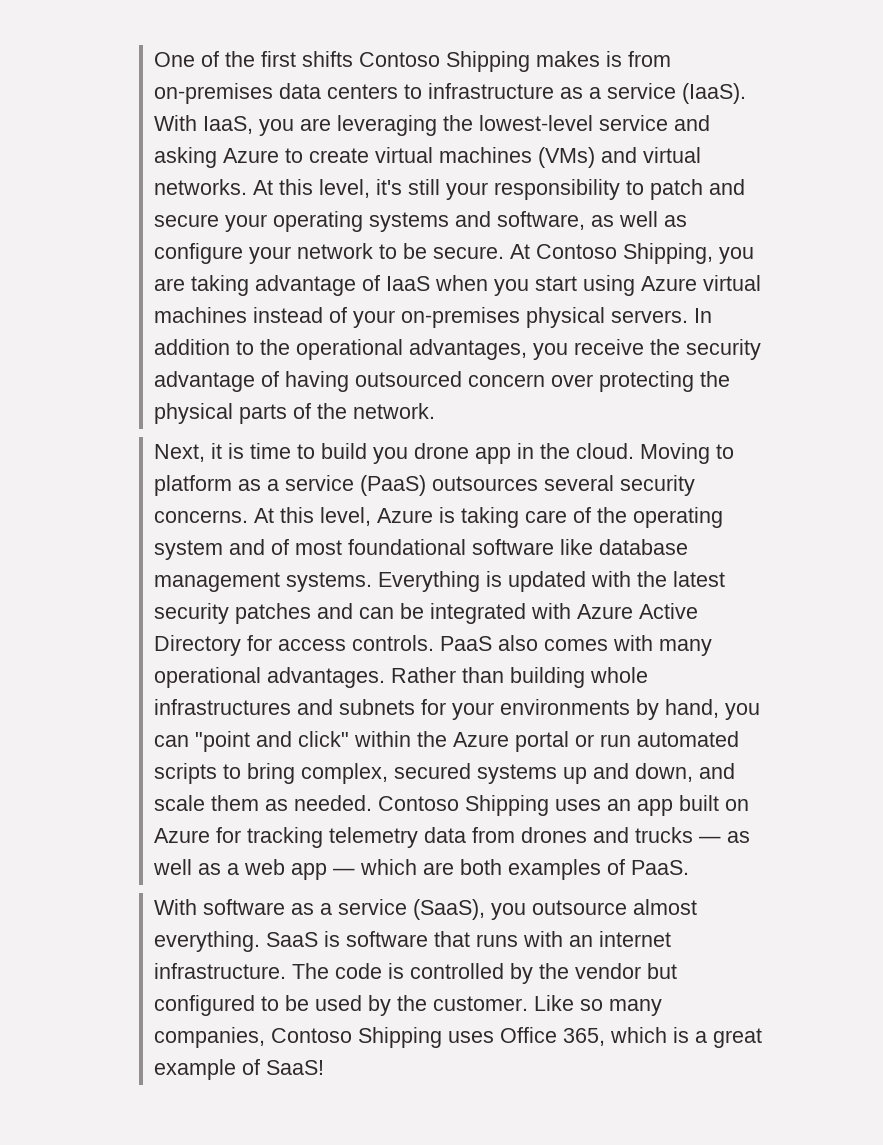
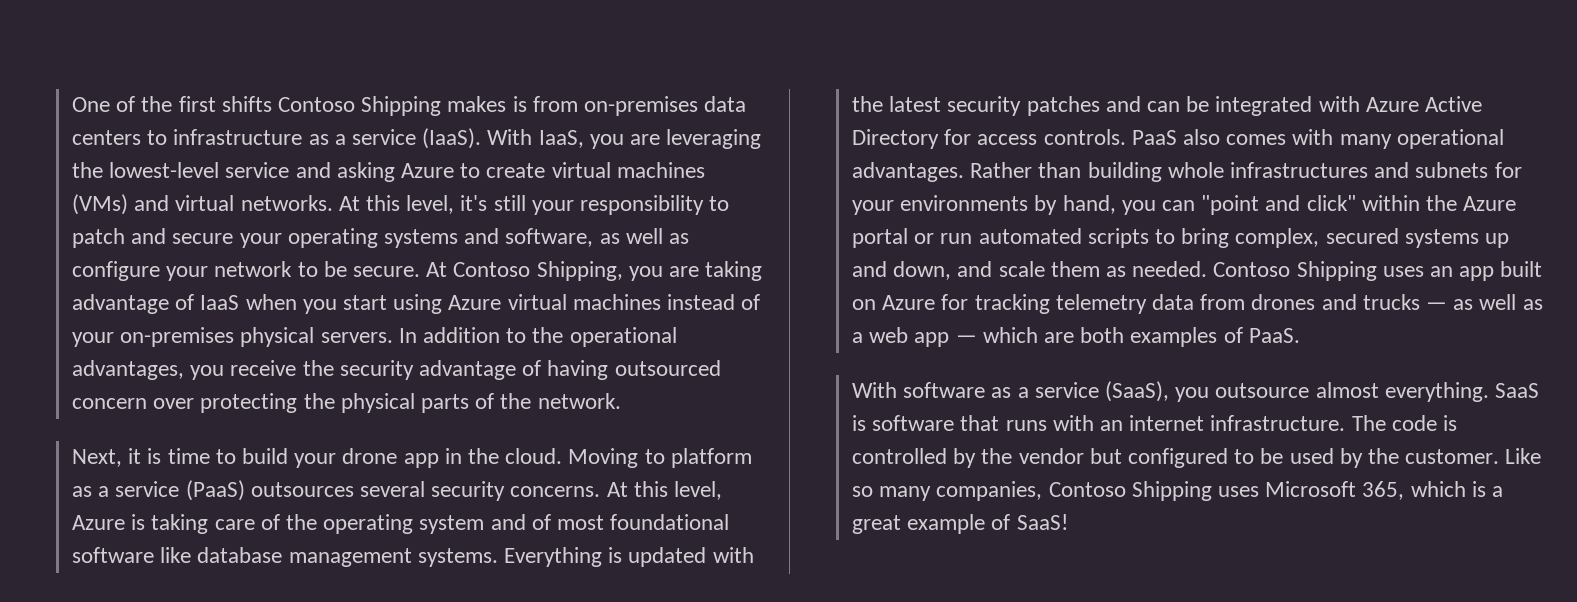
- Next, it is time to build you drone app in the cloud.
+ Next, it is time to build your drone app in the cloud.
- Like so many companies, Contoso Shipping uses Office 365, which is a great example of SaaS!
+ Like so many companies, Contoso Shipping uses Microsoft 365, which is a great example of SaaS!

